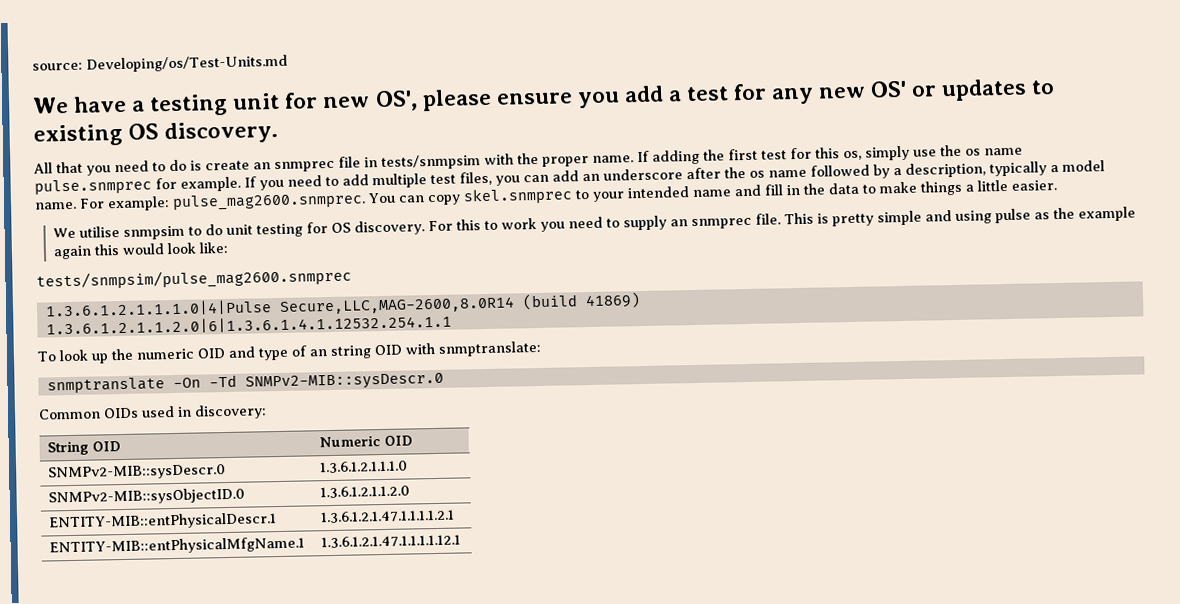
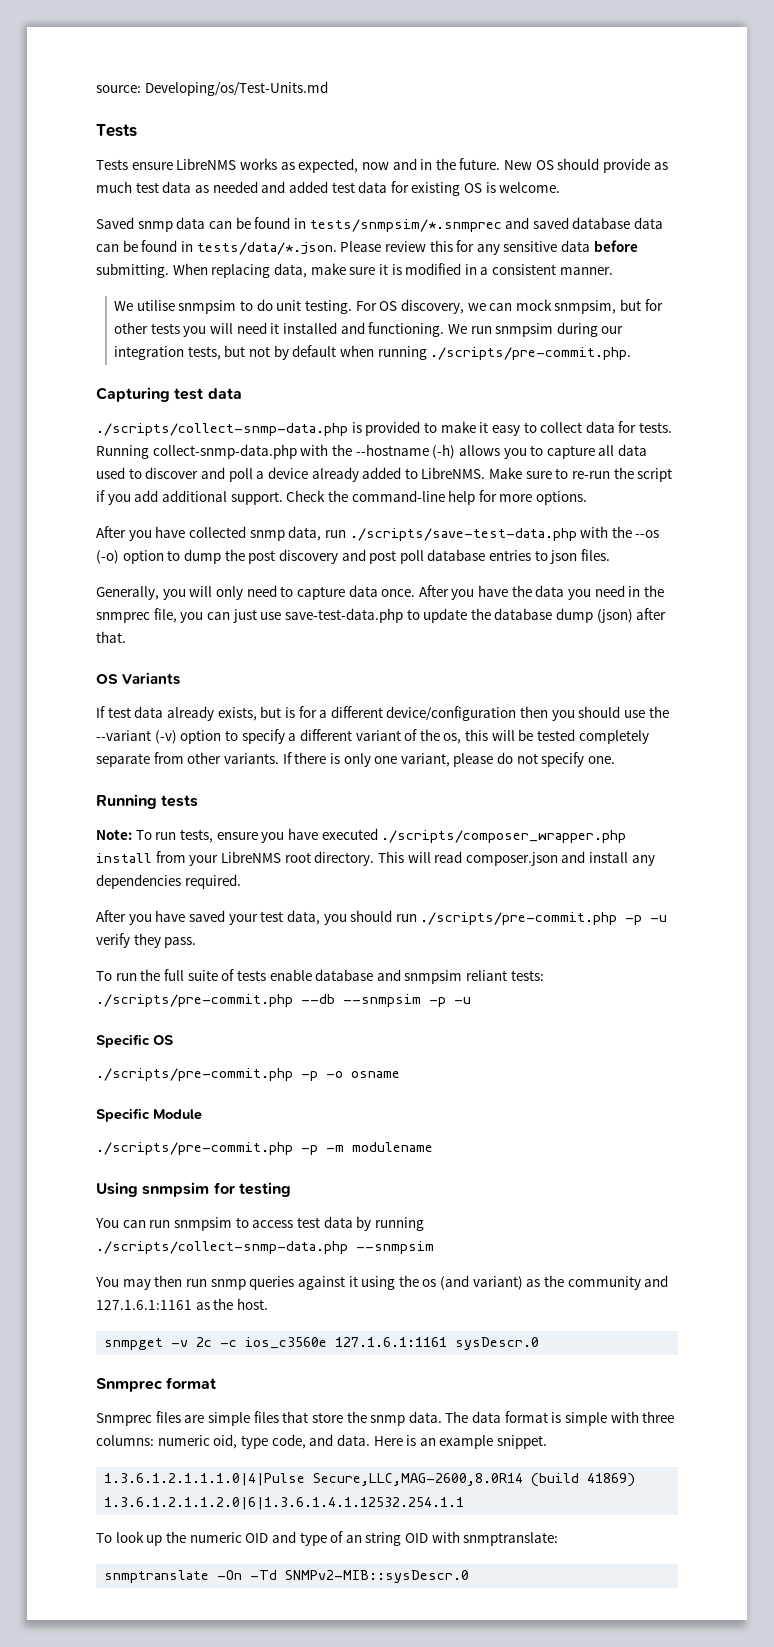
  source: Developing/os/Test-Units.md
- We have a testing unit for new OS', please ensure you add a test for any new OS' or updates to existing OS discovery.
- All that you need to do is create an snmprec file in tests/snmpsim with the proper name. If adding the first test for this os, simply use the os name pulse.snmprec for example. If you need to add multiple test files, you can add an underscore after the os name followed by a description, typically a model name. For example: pulse_mag2600.snmprec. You can copy skel.snmprec to your intended name and fill in the data to make things a little easier.
+ Tests
+ Tests ensure LibreNMS works as expected, now and in the future. New OS should provide as much test data as needed and added test data for existing OS is welcome.
+ Saved snmp data can be found in tests/snmpsim/*.snmprec and saved database data can be found in tests/data/*.json. Please review this for any sensitive data before submitting. When replacing data, make sure it is modified in a consistent manner.
- We utilise snmpsim to do unit testing for OS discovery. For this to work you need to supply an snmprec file. This is pretty simple and using pulse as the example again this would look like:
- tests/snmpsim/pulse_mag2600.snmprec
+ We utilise snmpsim to do unit testing. For OS discovery, we can mock snmpsim, but for other tests you will need it installed and functioning. We run snmpsim during our integration tests, but not by default when running ./scripts/pre-commit.php.
+ Capturing test data
+ ./scripts/collect-snmp-data.php is provided to make it easy to collect data for tests. Running collect-snmp-data.php with the --hostname (-h) allows you to capture all data used to discover and poll a device already added to LibreNMS. Make sure to re-run the script if you add additional support. Check the command-line help for more options.
+ After you have collected snmp data, run ./scripts/save-test-data.php with the --os (-o) option to dump the post discovery and post poll database entries to json files.
+ Generally, you will only need to capture data once. After you have the data you need in the snmprec file, you can just use save-test-data.php to update the database dump (json) after that.
+ OS Variants
+ If test data already exists, but is for a different device/configuration then you should use the --variant (-v) option to specify a different variant of the os, this will be tested completely separate from other variants. If there is only one variant, please do not specify one.
+ Running tests
+ Note: To run tests, ensure you have executed ./scripts/composer_wrapper.php install from your LibreNMS root directory. This will read composer.json and install any dependencies required.
+ After you have saved your test data, you should run ./scripts/pre-commit.php -p -u verify they pass.
+ To run the full suite of tests enable database and snmpsim reliant tests: ./scripts/pre-commit.php --db --snmpsim -p -u
+ Specific OS
+ ./scripts/pre-commit.php -p -o osname
+ Specific Module
+ ./scripts/pre-commit.php -p -m modulename
+ Using snmpsim for testing
+ You can run snmpsim to access test data by running ./scripts/collect-snmp-data.php --snmpsim
+ You may then run snmp queries against it using the os (and variant) as the community and 127.1.6.1:1161 as the host.
+ snmpget -v 2c -c ios_c3560e 127.1.6.1:1161 sysDescr.0
+ Snmprec format
+ Snmprec files are simple files that store the snmp data. The data format is simple with three columns: numeric oid, type code, and data. Here is an example snippet.
- Common OIDs used in discovery:
- String OID | Numeric OID
- SNMPv2-MIB::sysDescr.0 | 1.3.6.1.2.1.1.1.0
- SNMPv2-MIB::sysObjectID.0 | 1.3.6.1.2.1.1.2.0
- ENTITY-MIB::entPhysicalDescr.1 | 1.3.6.1.2.1.47.1.1.1.1.2.1
- ENTITY-MIB::entPhysicalMfgName.1 | 1.3.6.1.2.1.47.1.1.1.1.12.1

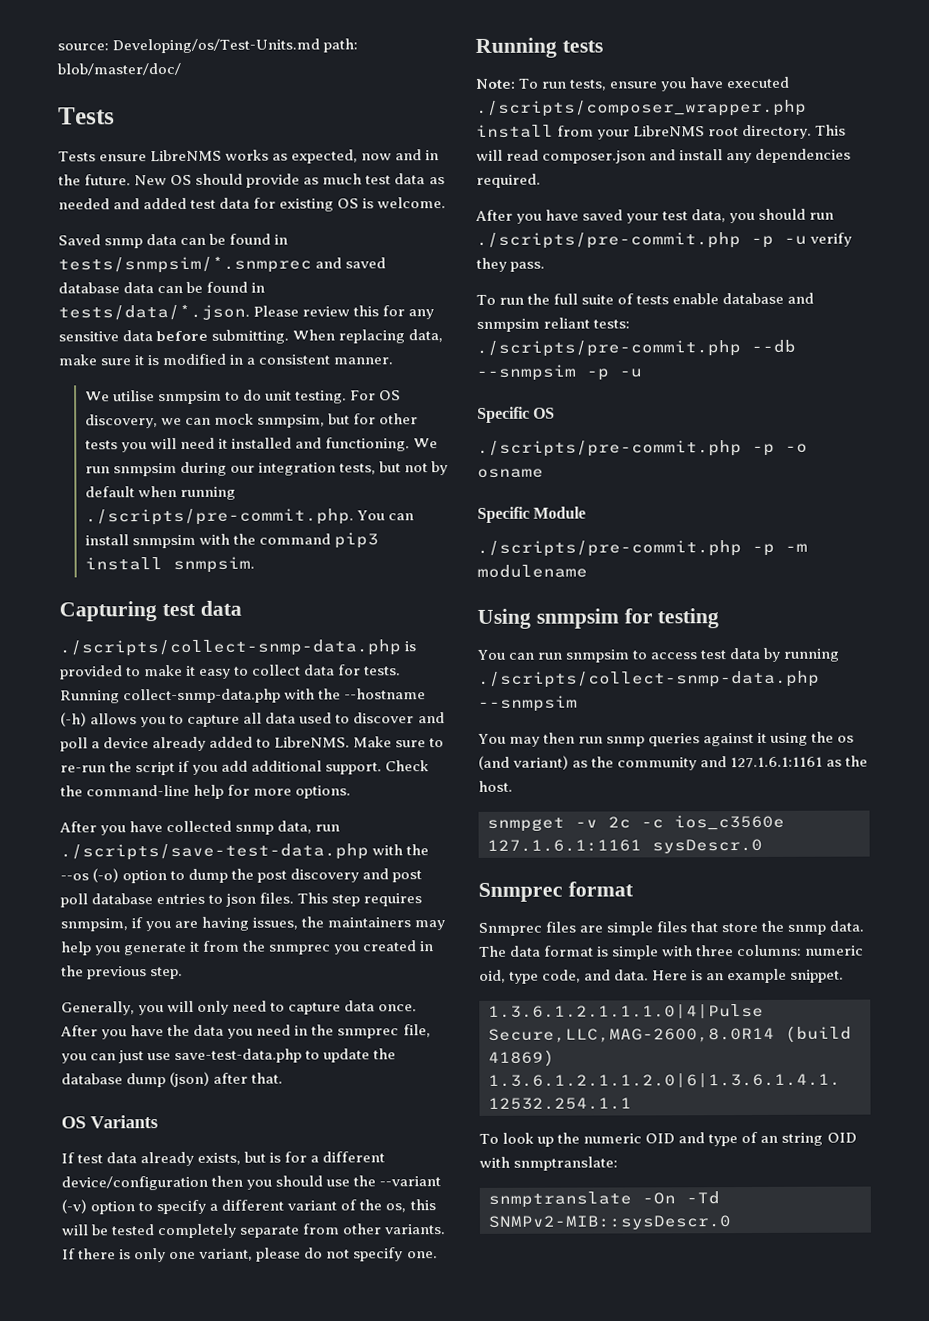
- source: Developing/os/Test-Units.md
+ source: Developing/os/Test-Units.md path: blob/master/doc/
- We run snmpsim during our integration tests, but not by default when running ./scripts/pre-commit.php.
+ We run snmpsim during our integration tests, but not by default when running ./scripts/pre-commit.php. You can install snmpsim with the command pip3 install snmpsim.
+ This step requires snmpsim, if you are having issues, the maintainers may help you generate it from the snmprec you created in the previous step.

